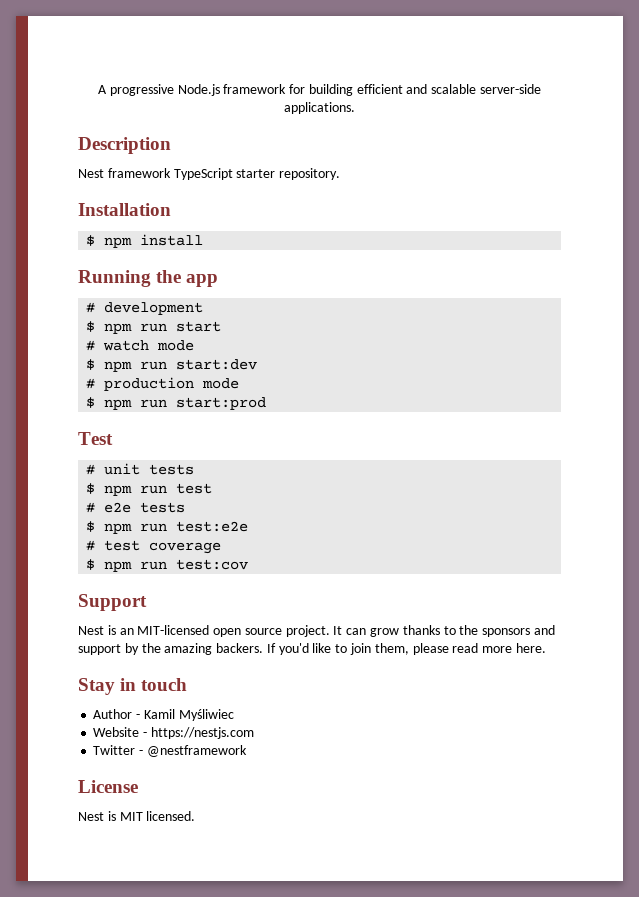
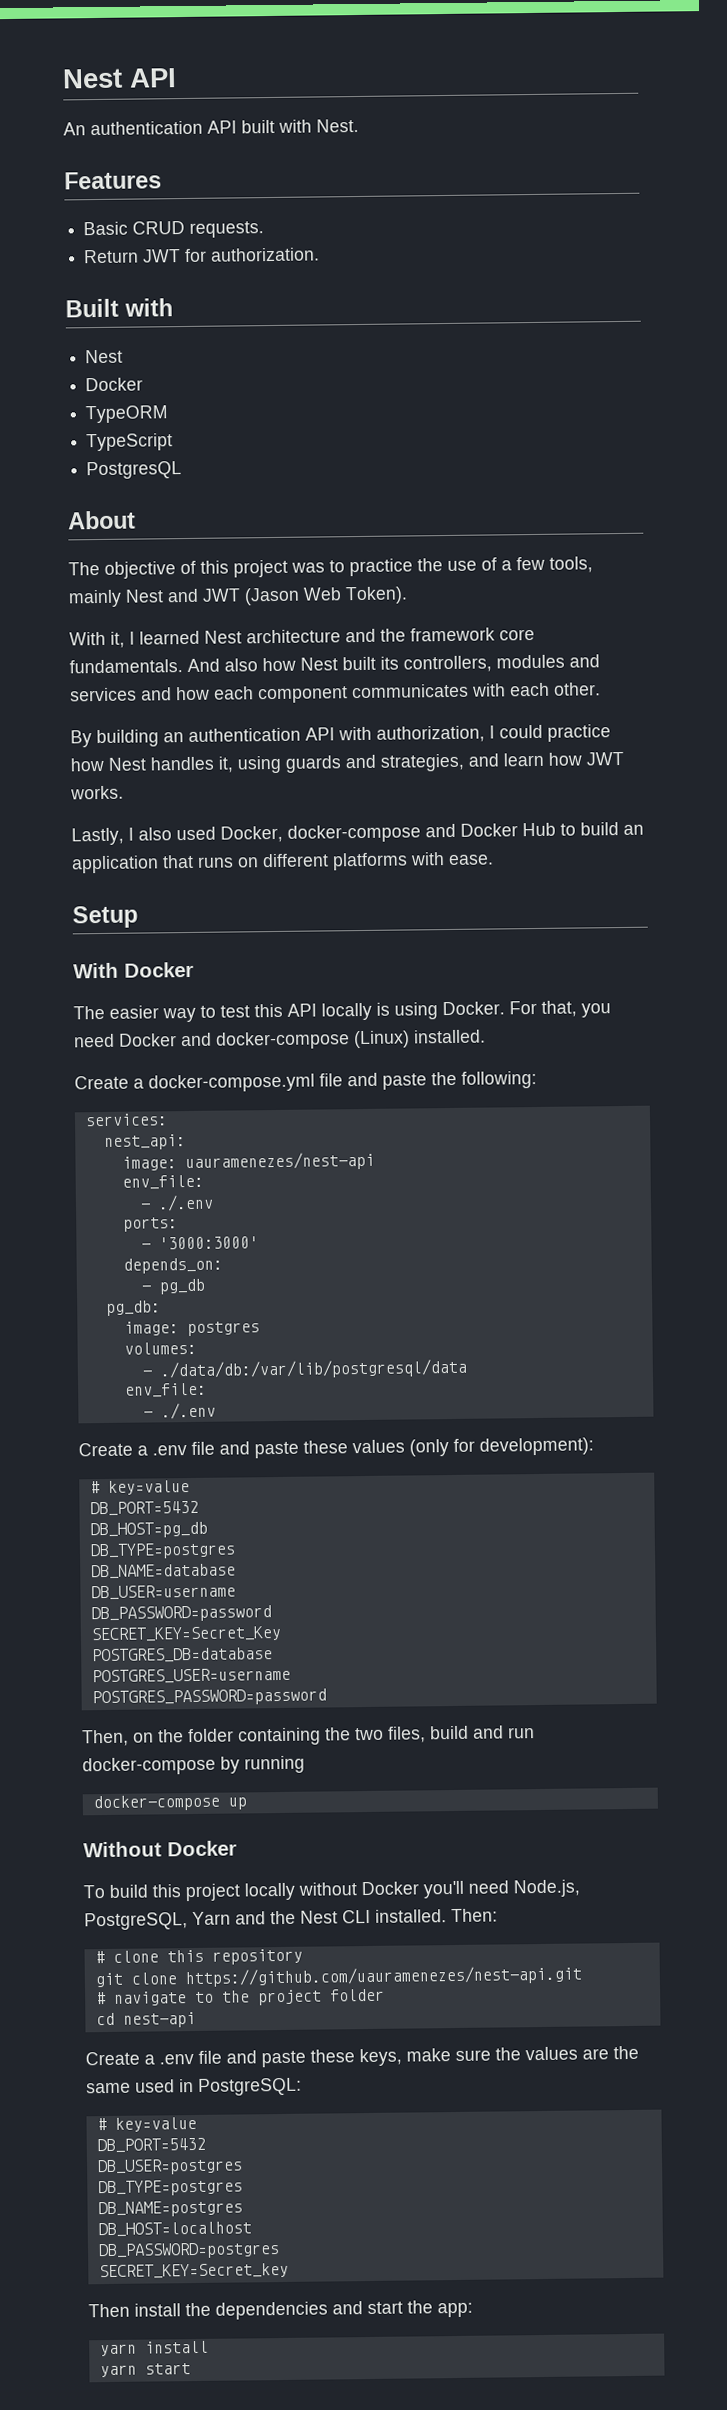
- A progressive Node.js framework for building efficient and scalable server-side applications.
- Description
- Nest framework TypeScript starter repository.
- Installation
- $ npm install
- Running the app
- # development
- $ npm run start
- # watch mode
- $ npm run start:dev
- # production mode
- $ npm run start:prod
- Test
- # unit tests
- $ npm run test
- # e2e tests
- $ npm run test:e2e
- # test coverage
- $ npm run test:cov
- Support
- Nest is an MIT-licensed open source project. It can grow thanks to the sponsors and support by the amazing backers. If you'd like to join them, please read more here.
- Stay in touch
- Author - Kamil Myśliwiec
- Website - https://nestjs.com
- Twitter - @nestframework
- License
- Nest is MIT licensed.
+ Nest API
+ An authentication API built with Nest.
+ Features
+ Basic CRUD requests.
+ Return JWT for authorization.
+ Built with
+ Nest
+ Docker
+ TypeORM
+ TypeScript
+ PostgresQL
+ About
+ The objective of this project was to practice the use of a few tools, mainly Nest and JWT (Jason Web Token).
+ With it, I learned Nest architecture and the framework core fundamentals. And also how Nest built its controllers, modules and services and how each component communicates with each other.
+ By building an authentication API with authorization, I could practice how Nest handles it, using guards and strategies, and learn how JWT works.
+ Lastly, I also used Docker, docker-compose and Docker Hub to build an application that runs on different platforms with ease.
+ Setup
+ With Docker
+ The easier way to test this API locally is using Docker. For that, you need Docker and docker-compose (Linux) installed.
+ Create a docker-compose.yml file and paste the following:
+ services:
+ nest_api:
+ image: uauramenezes/nest-api
+ env_file:
+ - ./.env
+ ports:
+ - '3000:3000'
+ depends_on:
+ - pg_db
+ pg_db:
+ image: postgres
+ volumes:
+ - ./data/db:/var/lib/postgresql/data
+ env_file:
+ - ./.env
+ Create a .env file and paste these values (only for development):
+ # key=value
+ DB_PORT=5432
+ DB_HOST=pg_db
+ DB_TYPE=postgres
+ DB_NAME=database
+ DB_USER=username
+ DB_PASSWORD=password
+ SECRET_KEY=Secret_Key
+ POSTGRES_DB=database
+ POSTGRES_USER=username
+ POSTGRES_PASSWORD=password
+ Then, on the folder containing the two files, build and run docker-compose by running
+ docker-compose up
+ Without Docker
+ To build this project locally without Docker you'll need Node.js, PostgreSQL, Yarn and the Nest CLI installed. Then:
+ # clone this repository
+ git clone https://github.com/uauramenezes/nest-api.git
+ # navigate to the project folder
+ cd nest-api
+ Create a .env file and paste these keys, make sure the values are the same used in PostgreSQL:
+ # key=value
+ DB_PORT=5432
+ DB_USER=postgres
+ DB_TYPE=postgres
+ DB_NAME=postgres
+ DB_HOST=localhost
+ DB_PASSWORD=postgres
+ SECRET_KEY=Secret_key
+ Then install the dependencies and start the app:
+ yarn install
+ yarn start

